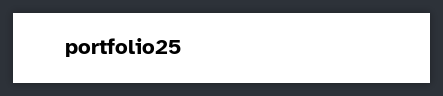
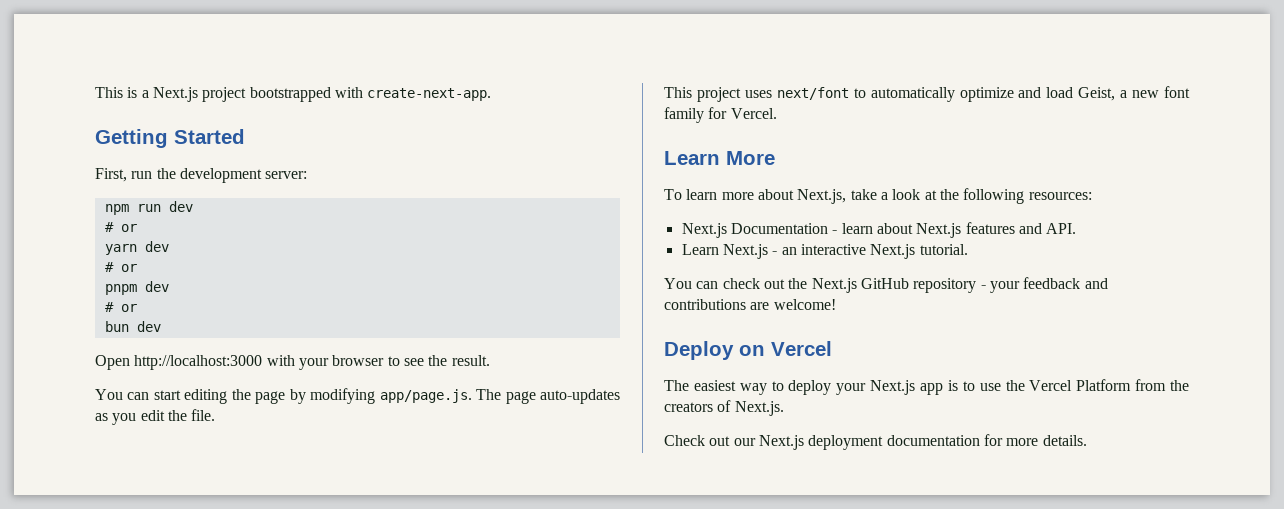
- portfolio25
+ This is a Next.js project bootstrapped with create-next-app.
+ Getting Started
+ First, run the development server:
+ npm run dev
+ # or
+ yarn dev
+ # or
+ pnpm dev
+ # or
+ bun dev
+ Open http://localhost:3000 with your browser to see the result.
+ You can start editing the page by modifying app/page.js. The page auto-updates as you edit the file.
+ This project uses next/font to automatically optimize and load Geist, a new font family for Vercel.
+ Learn More
+ To learn more about Next.js, take a look at the following resources:
+ Next.js Documentation - learn about Next.js features and API.
+ Learn Next.js - an interactive Next.js tutorial.
+ You can check out the Next.js GitHub repository - your feedback and contributions are welcome!
+ Deploy on Vercel
+ The easiest way to deploy your Next.js app is to use the Vercel Platform from the creators of Next.js.
+ Check out our Next.js deployment documentation for more details.

